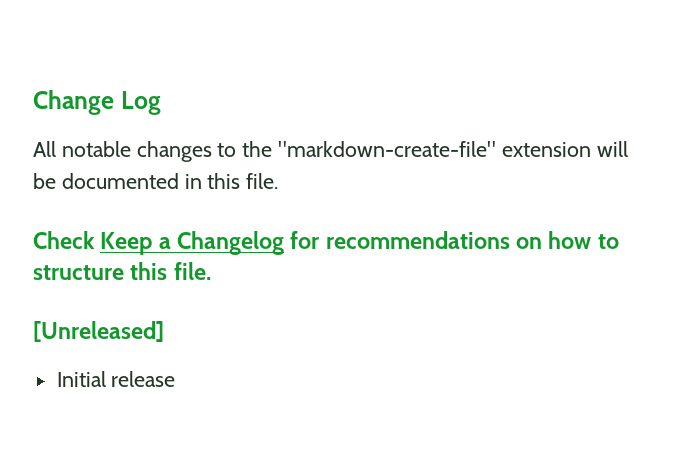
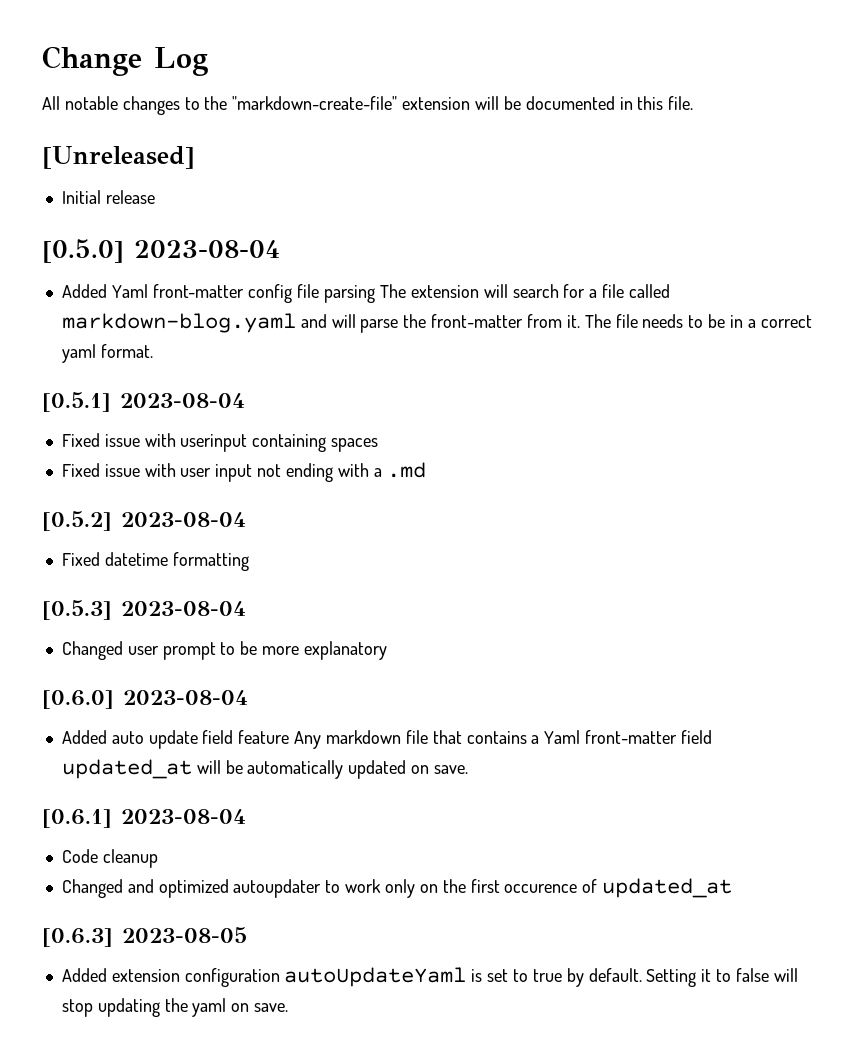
- Check Keep a Changelog for recommendations on how to structure this file.
  [Unreleased]
  Initial release
+ [0.5.0] 2023-08-04
+ Added Yaml front-matter config file parsing The extension will search for a file called markdown-blog.yaml and will parse the front-matter from it. The file needs to be in a correct yaml format.
+ [0.5.1] 2023-08-04
+ Fixed issue with userinput containing spaces
+ Fixed issue with user input not ending with a .md
+ [0.5.2] 2023-08-04
+ Fixed datetime formatting
+ [0.5.3] 2023-08-04
+ Changed user prompt to be more explanatory
+ [0.6.0] 2023-08-04
+ Added auto update field feature Any markdown file that contains a Yaml front-matter field updated_at will be automatically updated on save.
+ [0.6.1] 2023-08-04
+ Code cleanup
+ Changed and optimized autoupdater to work only on the first occurence of updated_at
+ [0.6.3] 2023-08-05
+ Added extension configuration autoUpdateYaml is set to true by default. Setting it to false will stop updating the yaml on save.

